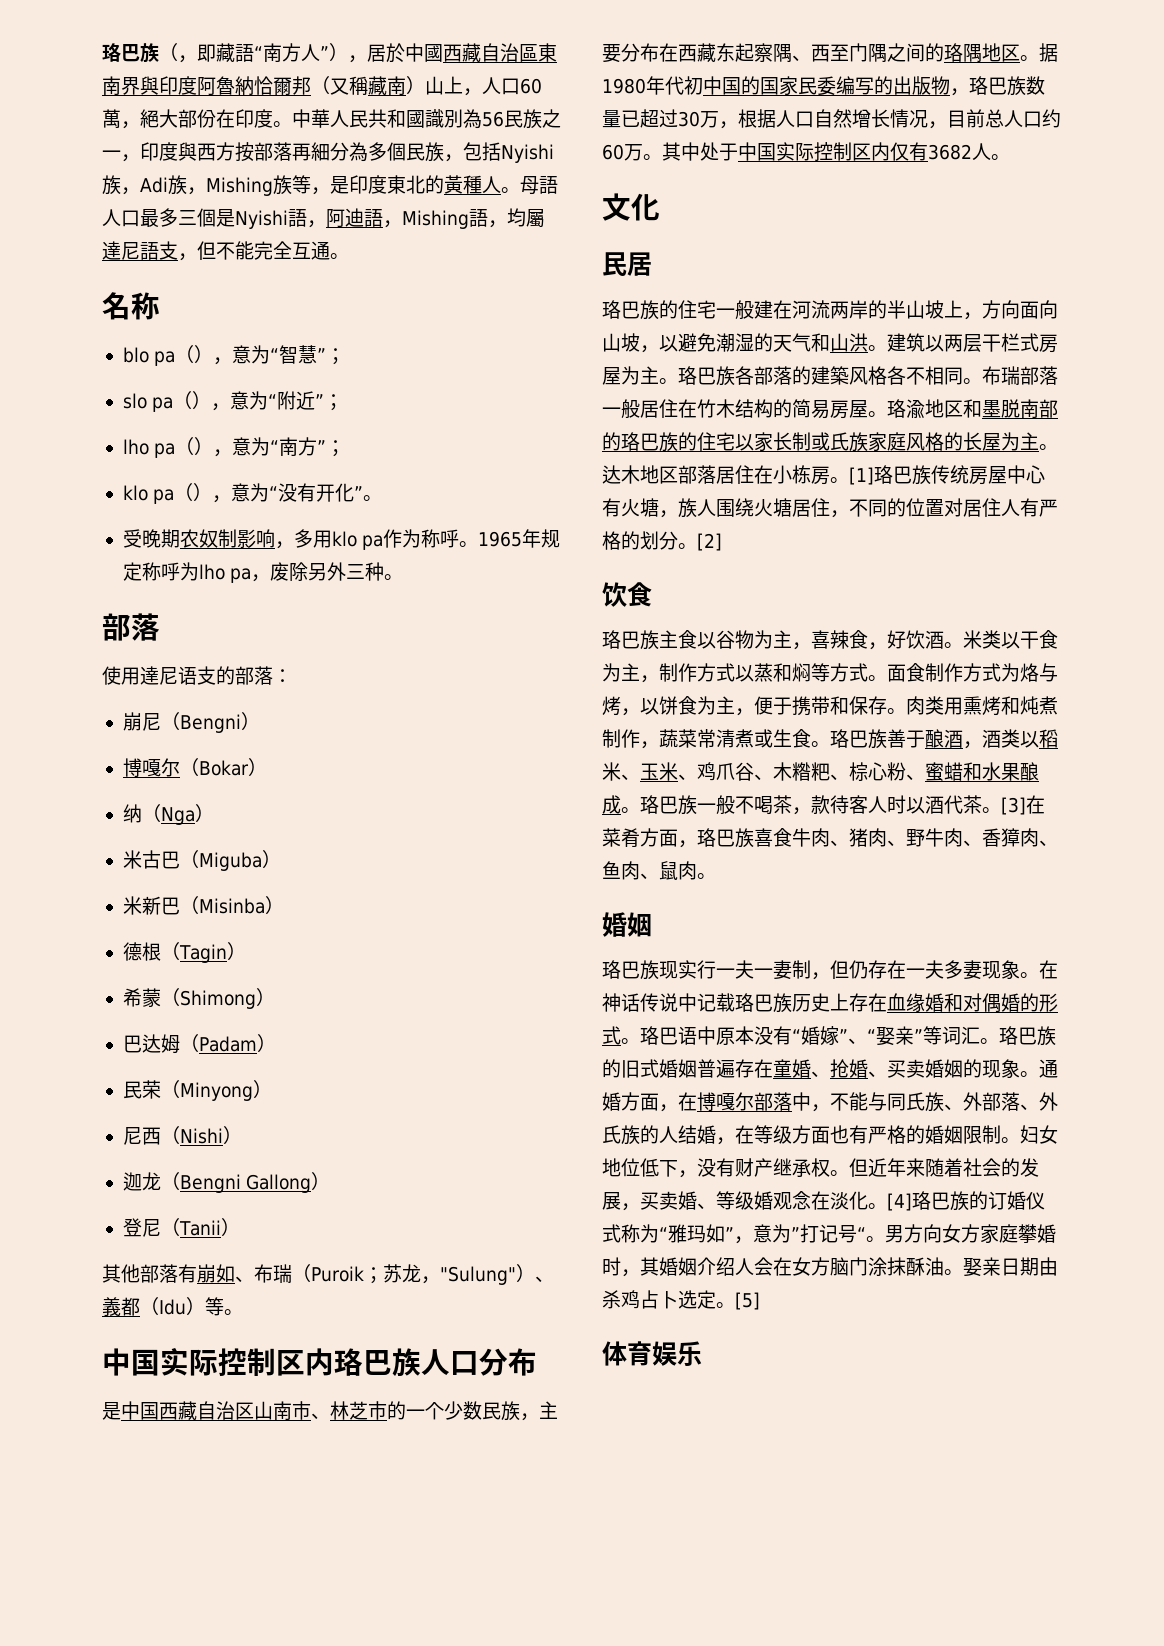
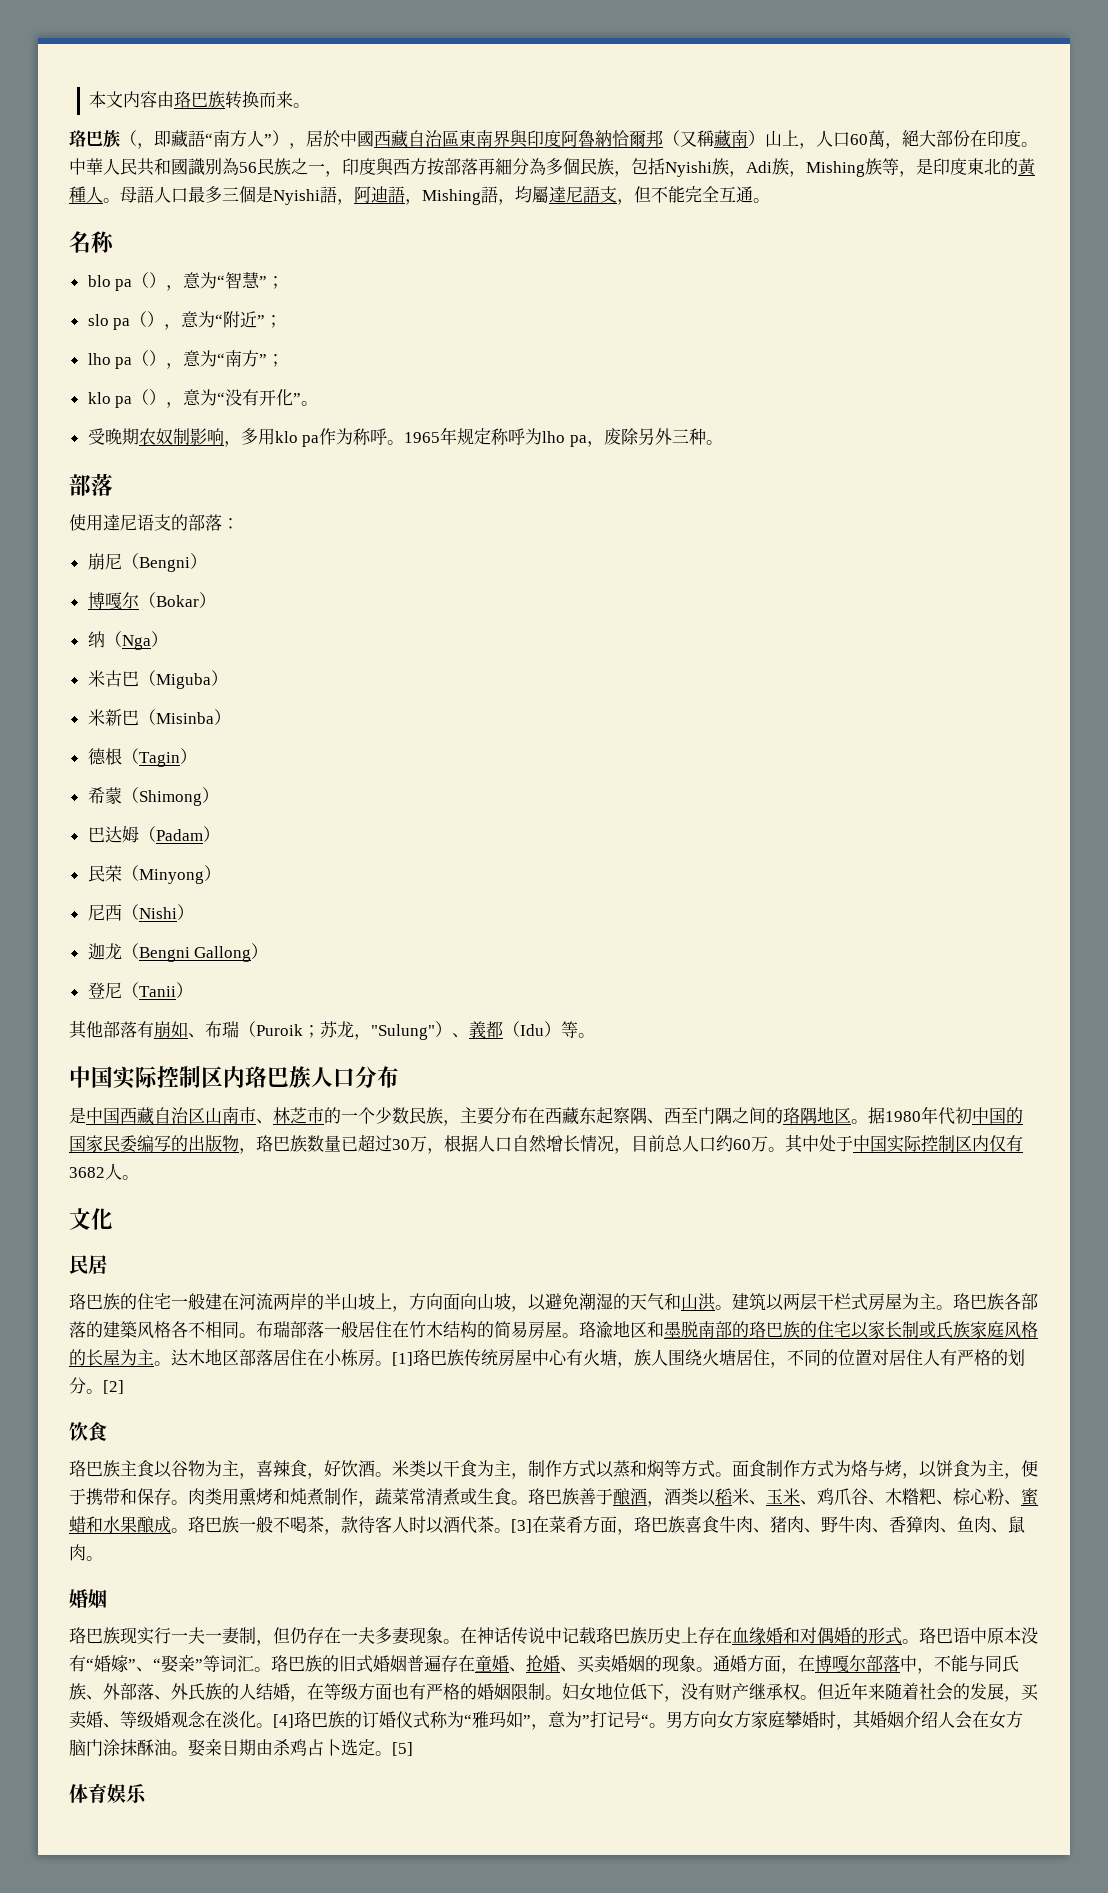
+ 本文内容由珞巴族转换而来。

